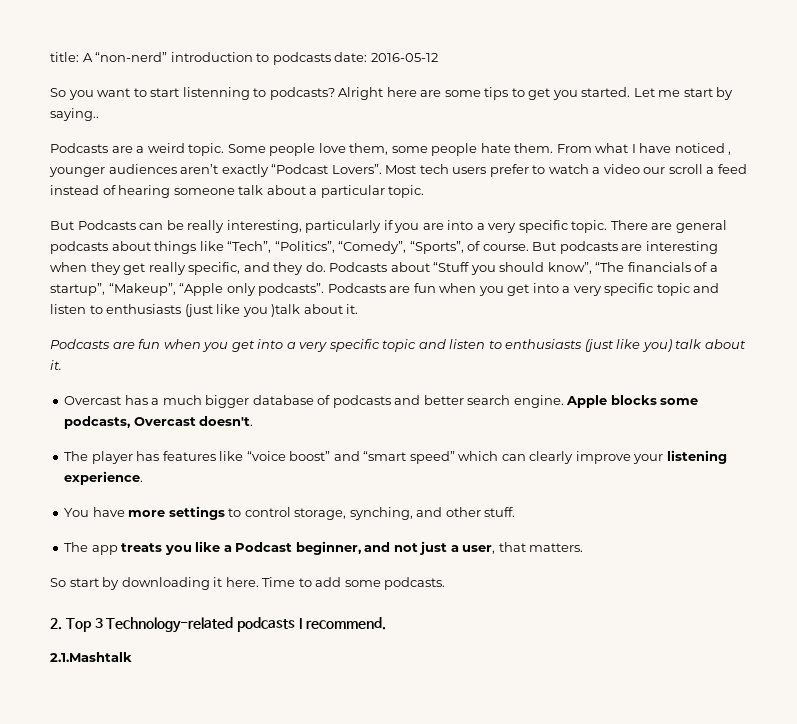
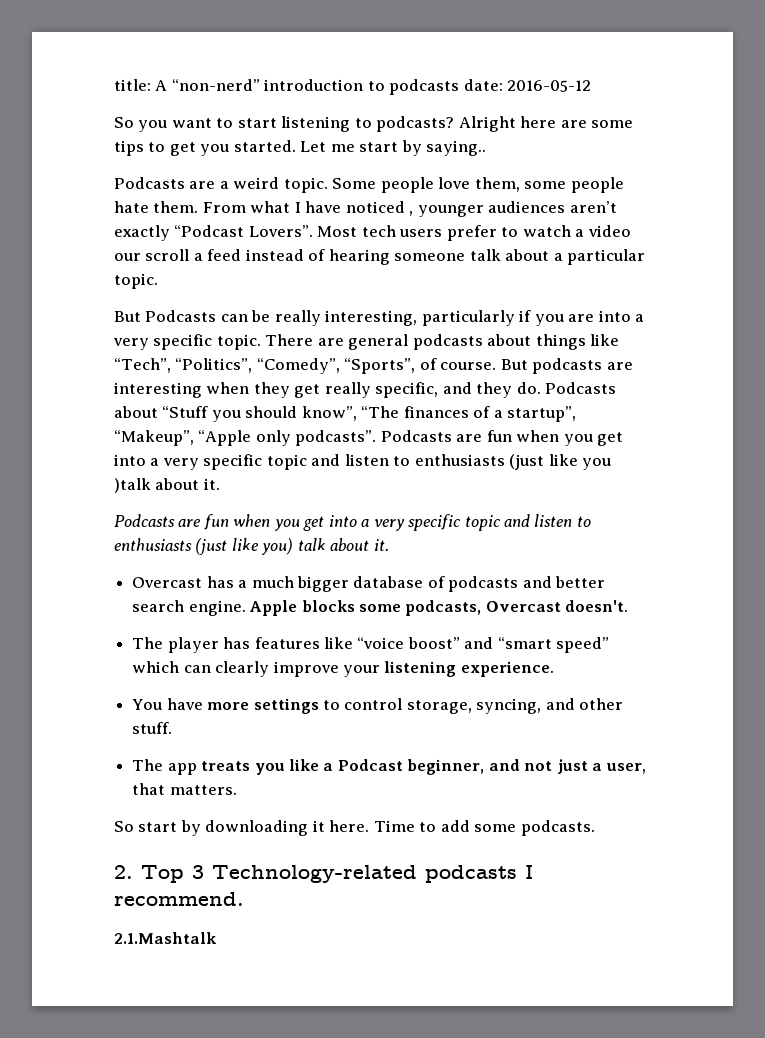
- So you want to start listenning to podcasts?
+ So you want to start listening to podcasts?
- Podcasts about “Stuff you should know”, “The financials of a startup”, “Makeup”, “Apple only podcasts”.
+ Podcasts about “Stuff you should know”, “The finances of a startup”, “Makeup”, “Apple only podcasts”.
- You have more settings to control storage, synching, and other stuff.
+ You have more settings to control storage, syncing, and other stuff.

